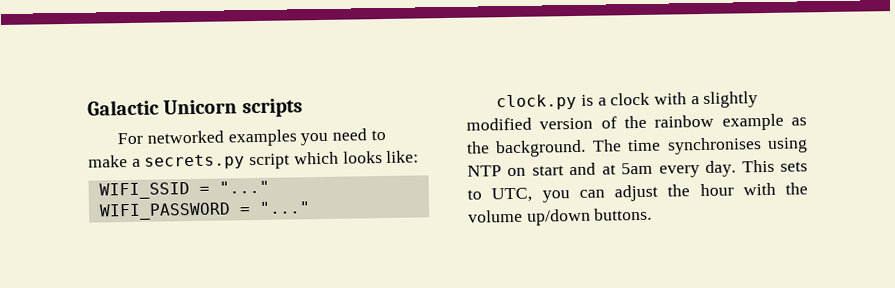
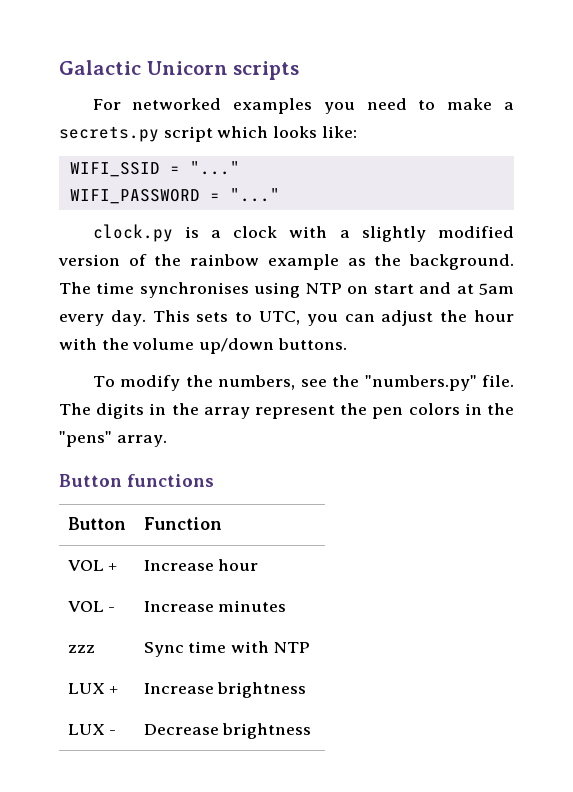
+ To modify the numbers, see the "numbers.py" file. The digits in the array represent the pen colors in the "pens" array.
+ Button functions
+ Button | Function
+ VOL + | Increase hour
+ VOL - | Increase minutes
+ zzz | Sync time with NTP
+ LUX + | Increase brightness
+ LUX - | Decrease brightness

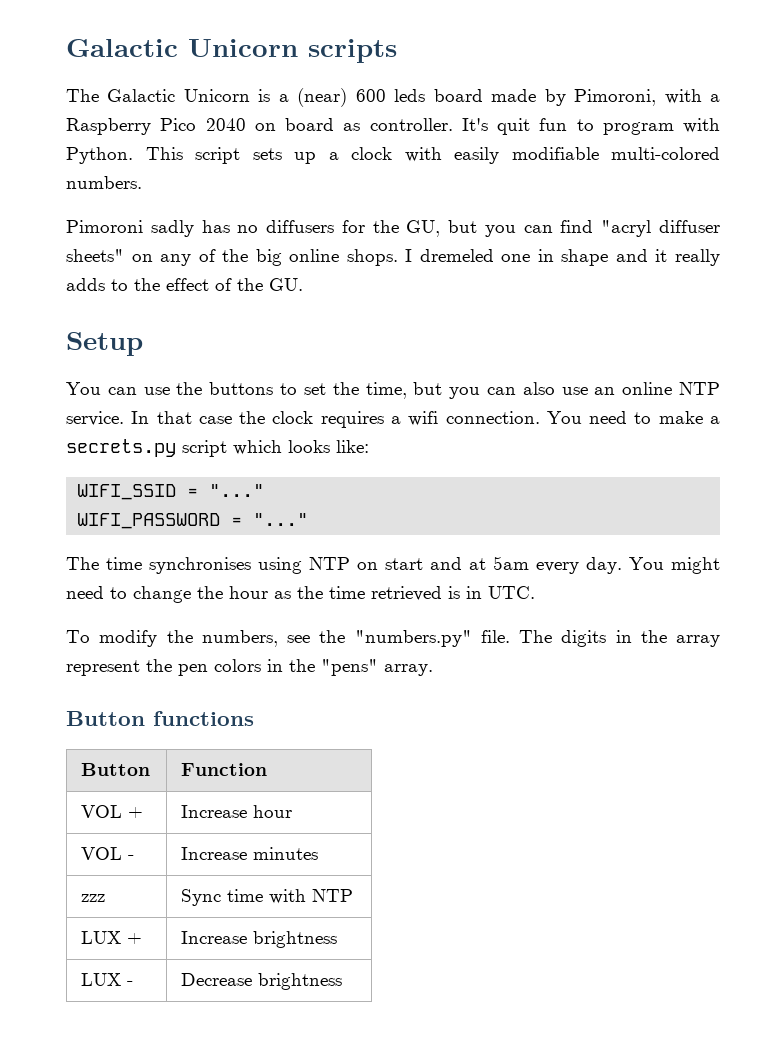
- For networked examples you need to make a secrets.py script which looks like:
+ The Galactic Unicorn is a (near) 600 leds board made by Pimoroni, with a Raspberry Pico 2040 on board as controller. It's quit fun to program with Python. This script sets up a clock with easily modifiable multi-colored numbers.
+ Pimoroni sadly has no diffusers for the GU, but you can find "acryl diffuser sheets" on any of the big online shops. I dremeled one in shape and it really adds to the effect of the GU.
+ Setup
+ You can use the buttons to set the time, but you can also use an online NTP service. In that case the clock requires a wifi connection. You need to make a secrets.py script which looks like:
- clock.py is a clock with a slightly modified version of the rainbow example as the background.
- This sets to UTC, you can adjust the hour with the volume up/down buttons.
+ You might need to change the hour as the time retrieved is in UTC.

